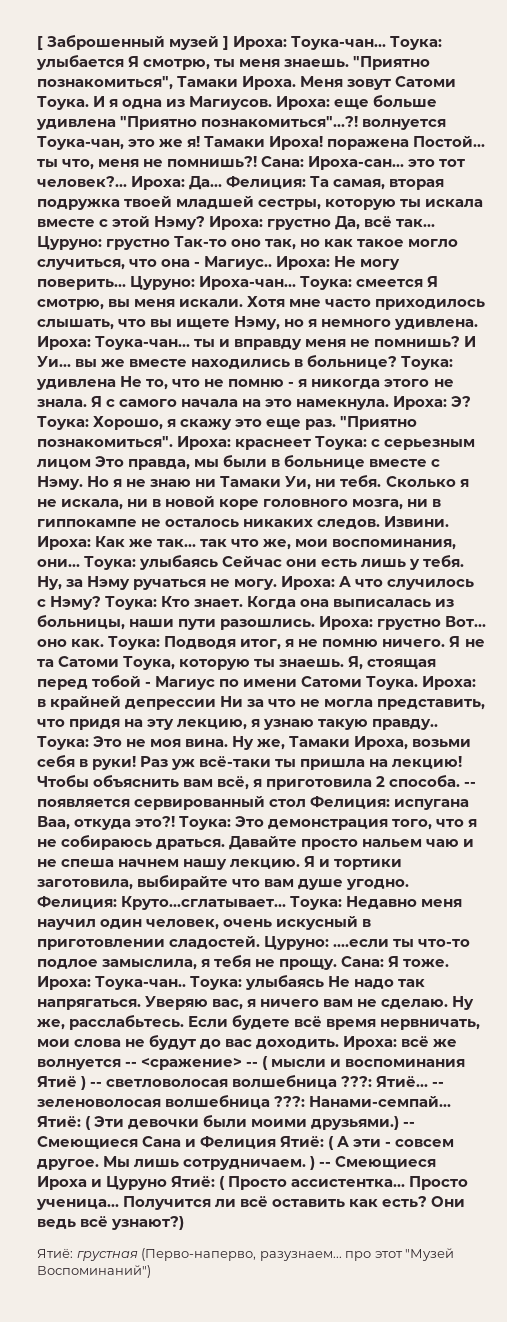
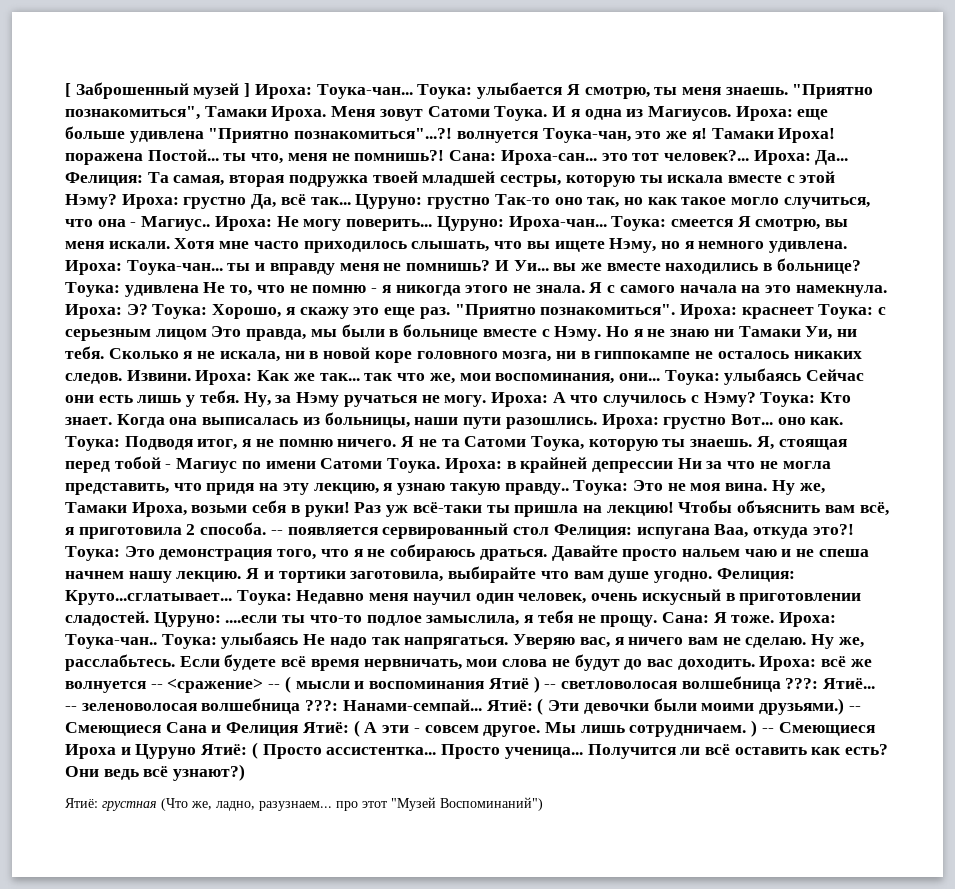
- Ятиё: грустная (Перво-наперво, разузнаем... про этот "Музей Воспоминаний")
+ Ятиё: грустная (Что же, ладно, разузнаем... про этот "Музей Воспоминаний")

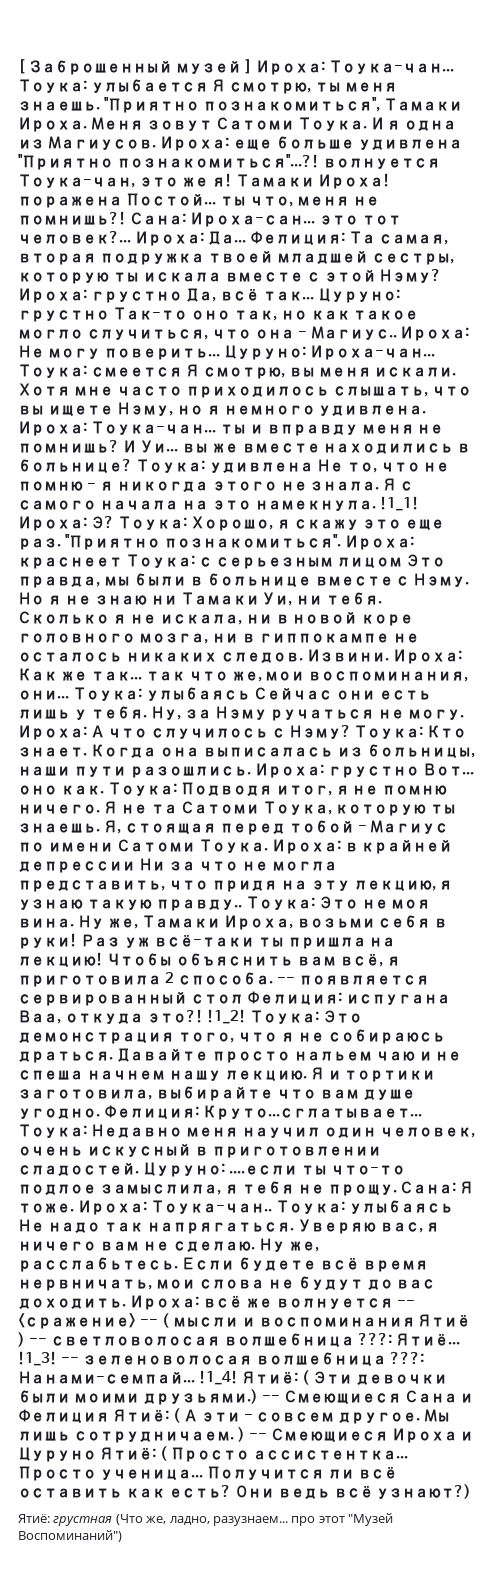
+ !1_1!
+ !1_2!
+ !1_3!
+ !1_4!

